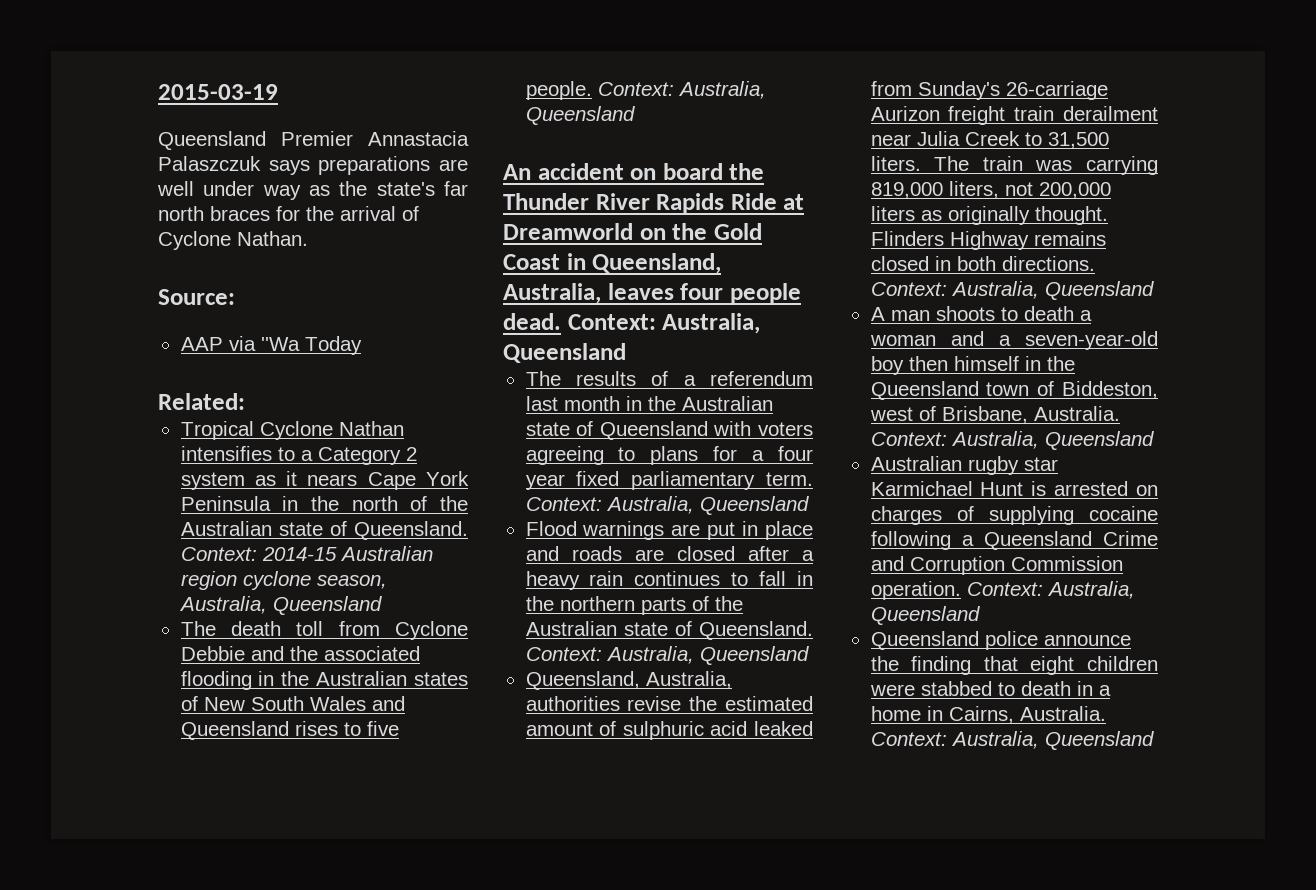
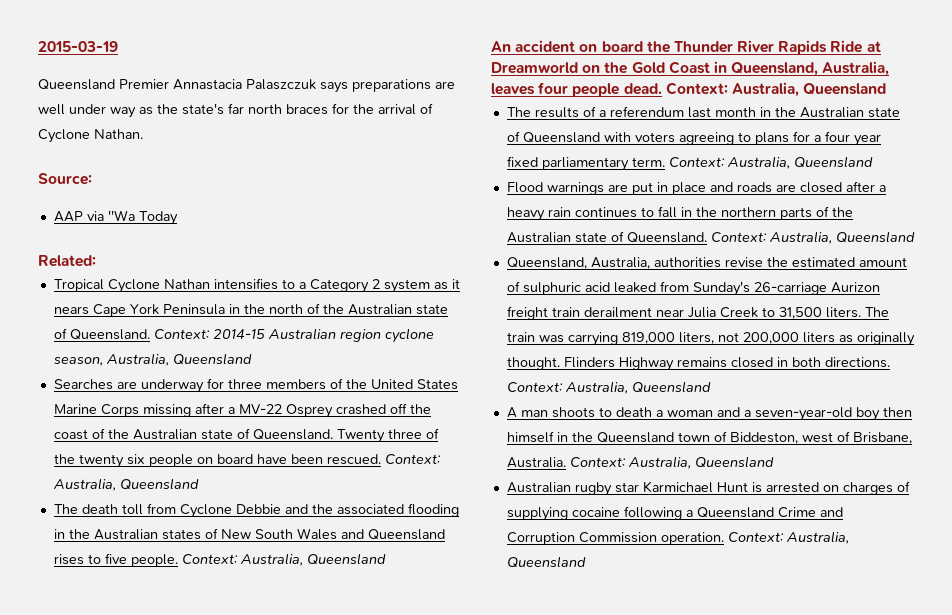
+ Searches are underway for three members of the United States Marine Corps missing after a MV-22 Osprey crashed off the coast of the Australian state of Queensland. Twenty three of the twenty six people on board have been rescued. Context: Australia, Queensland
- Queensland police announce the finding that eight children were stabbed to death in a home in Cairns, Australia. Context: Australia, Queensland

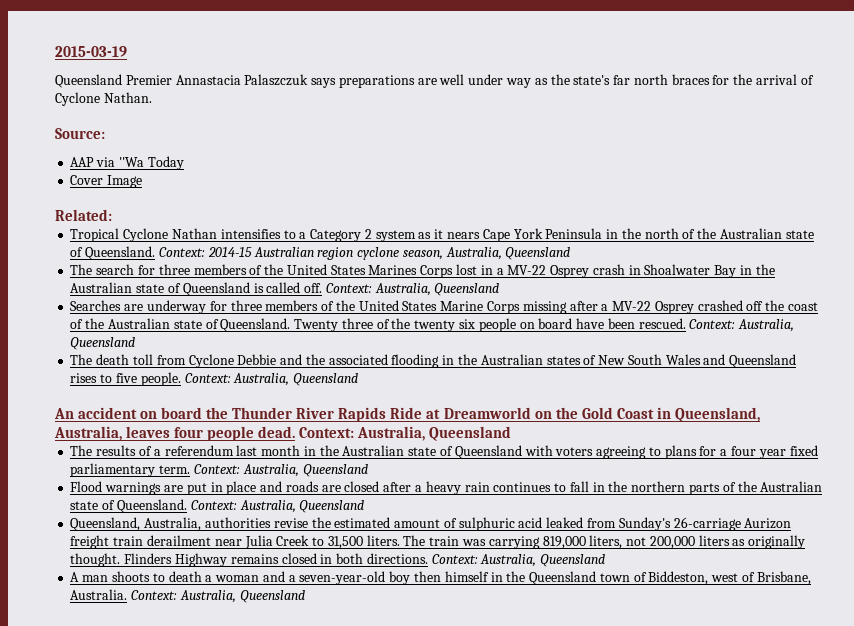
+ Cover Image
+ The search for three members of the United States Marines Corps lost in a MV-22 Osprey crash in Shoalwater Bay in the Australian state of Queensland is called off. Context: Australia, Queensland
- Australian rugby star Karmichael Hunt is arrested on charges of supplying cocaine following a Queensland Crime and Corruption Commission operation. Context: Australia, Queensland

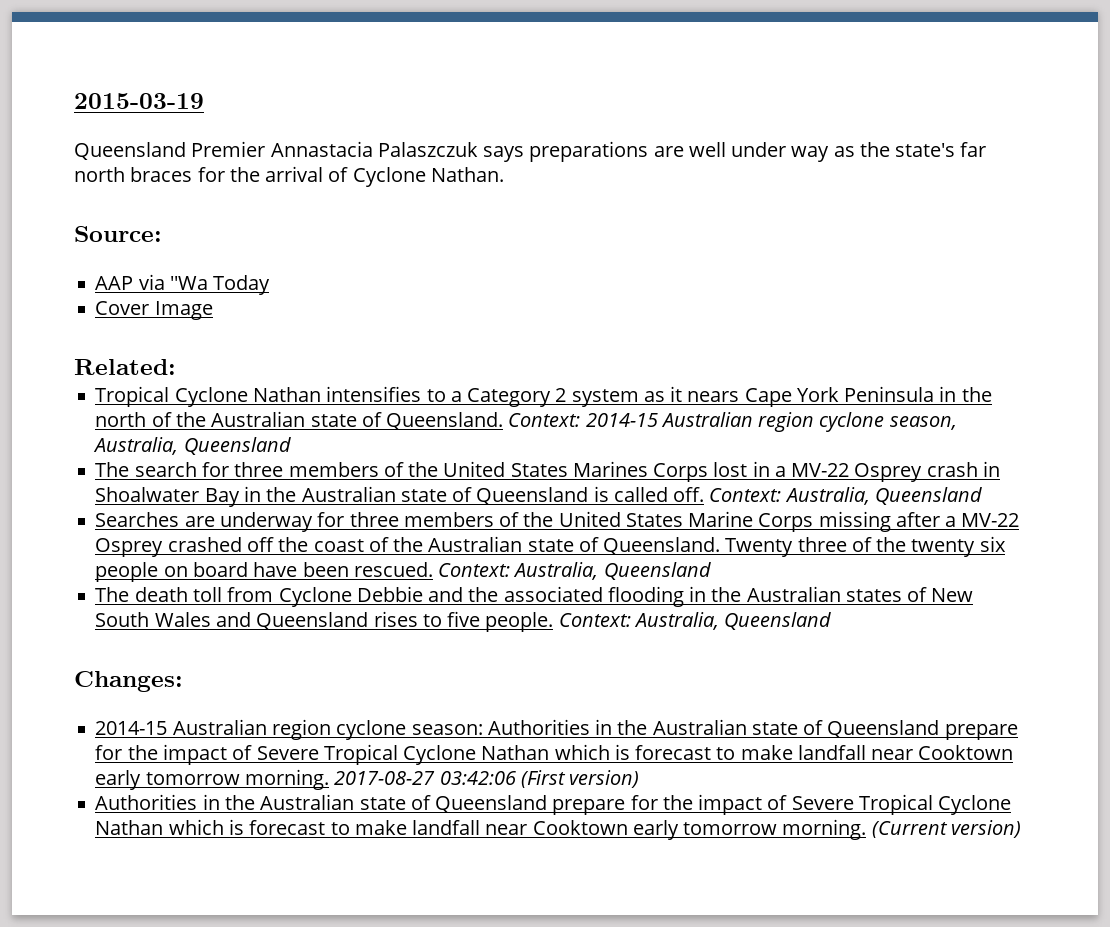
- An accident on board the Thunder River Rapids Ride at Dreamworld on the Gold Coast in Queensland, Australia, leaves four people dead. Context: Australia, Queensland
- The results of a referendum last month in the Australian state of Queensland with voters agreeing to plans for a four year fixed parliamentary term. Context: Australia, Queensland
- Flood warnings are put in place and roads are closed after a heavy rain continues to fall in the northern parts of the Australian state of Queensland. Context: Australia, Queensland
- Queensland, Australia, authorities revise the estimated amount of sulphuric acid leaked from Sunday's 26-carriage Aurizon freight train derailment near Julia Creek to 31,500 liters. The train was carrying 819,000 liters, not 200,000 liters as originally thought. Flinders Highway remains closed in both directions. Context: Australia, Queensland
- A man shoots to death a woman and a seven-year-old boy then himself in the Queensland town of Biddeston, west of Brisbane, Australia. Context: Australia, Queensland
+ Changes:
+ 2014-15 Australian region cyclone season: Authorities in the Australian state of Queensland prepare for the impact of Severe Tropical Cyclone Nathan which is forecast to make landfall near Cooktown early tomorrow morning. 2017-08-27 03:42:06 (First version)
+ Authorities in the Australian state of Queensland prepare for the impact of Severe Tropical Cyclone Nathan which is forecast to make landfall near Cooktown early tomorrow morning. (Current version)

